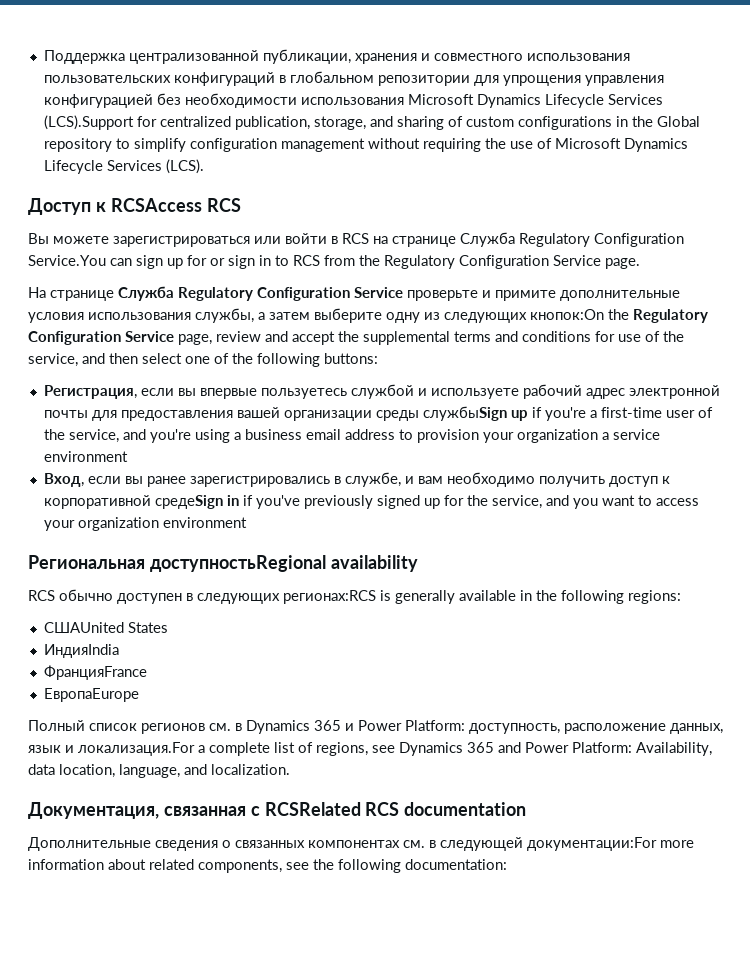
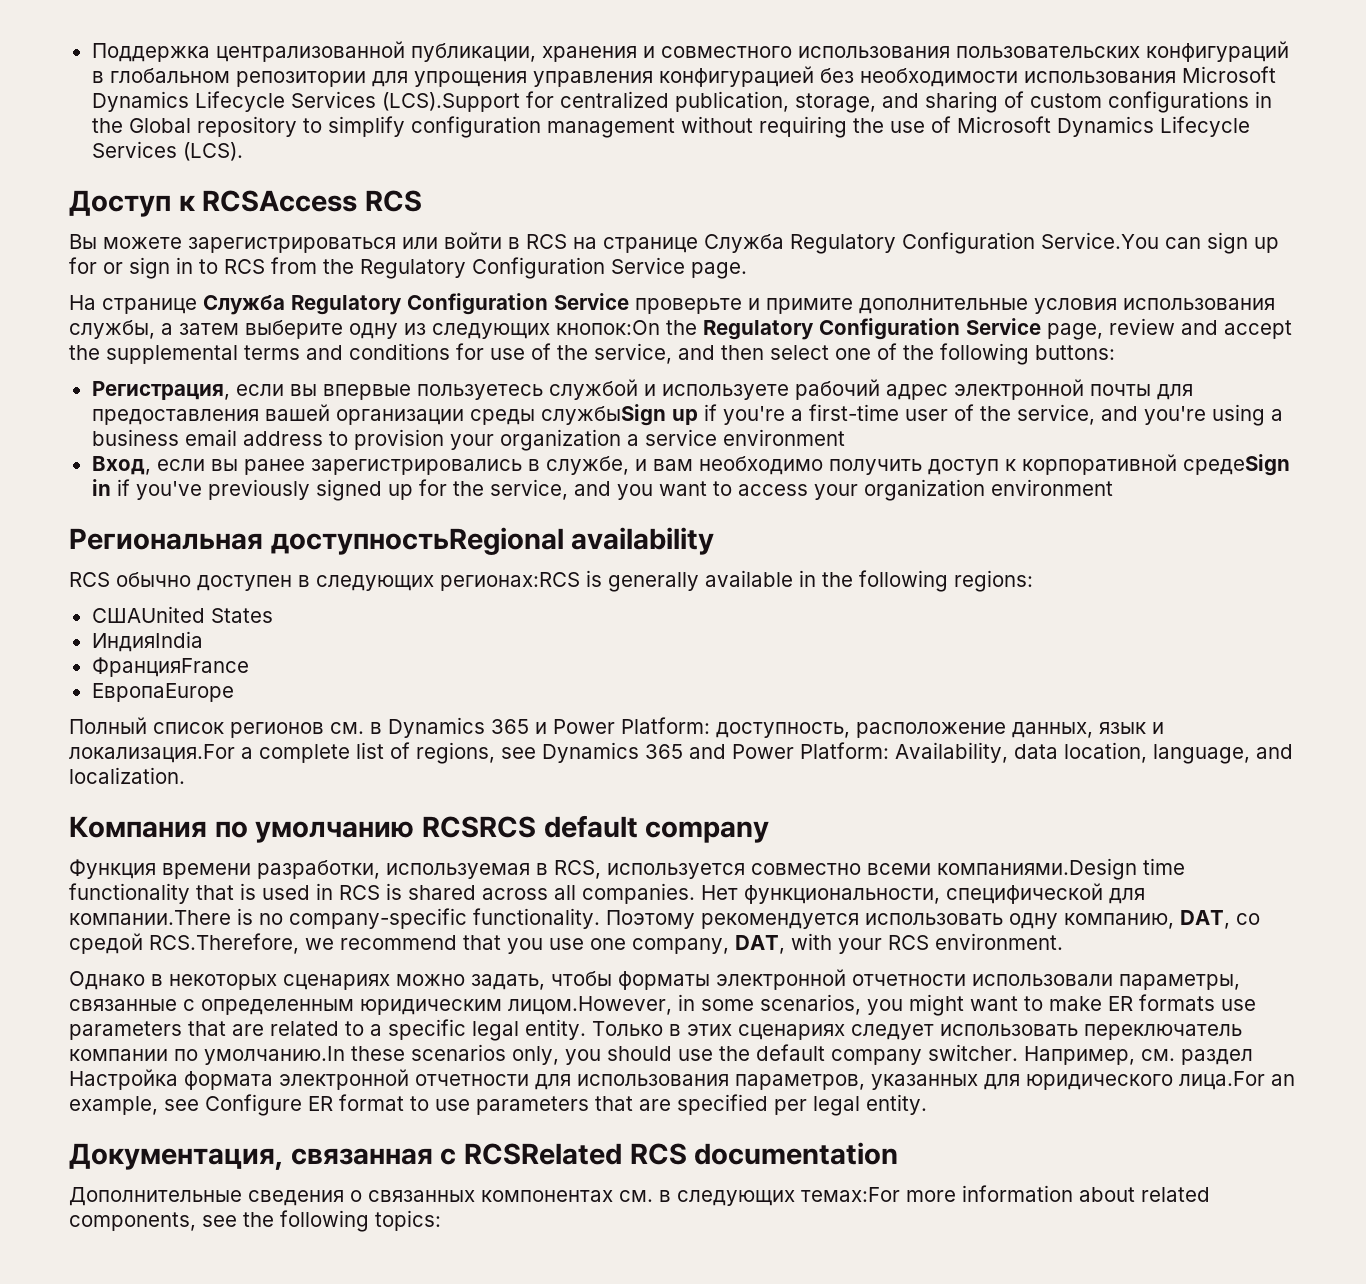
+ Компания по умолчанию RCSRCS default company
+ Функция времени разработки, используемая в RCS, используется совместно всеми компаниями.Design time functionality that is used in RCS is shared across all companies. Нет функциональности, специфической для компании.There is no company-specific functionality. Поэтому рекомендуется использовать одну компанию, DAT, со средой RCS.Therefore, we recommend that you use one company, DAT, with your RCS environment.
+ Однако в некоторых сценариях можно задать, чтобы форматы электронной отчетности использовали параметры, связанные с определенным юридическим лицом.However, in some scenarios, you might want to make ER formats use parameters that are related to a specific legal entity. Только в этих сценариях следует использовать переключатель компании по умолчанию.In these scenarios only, you should use the default company switcher. Например, см. раздел Настройка формата электронной отчетности для использования параметров, указанных для юридического лица.For an example, see Configure ER format to use parameters that are specified per legal entity.
- Дополнительные сведения о связанных компонентах см. в следующей документации:For more information about related components, see the following documentation:
+ Дополнительные сведения о связанных компонентах см. в следующих темах:For more information about related components, see the following topics:

